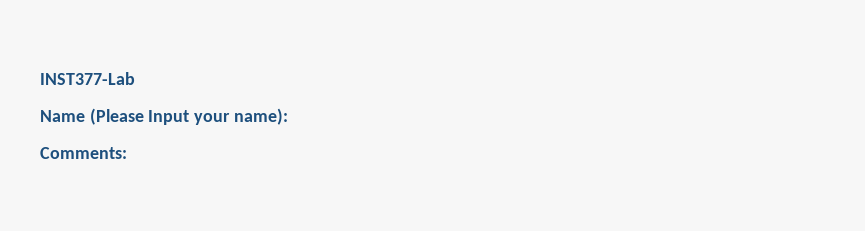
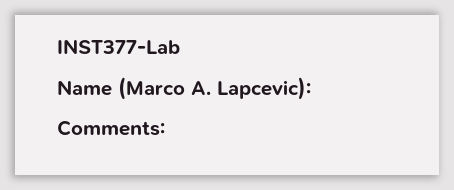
- Name (Please Input your name):
+ Name (Marco A. Lapcevic):

